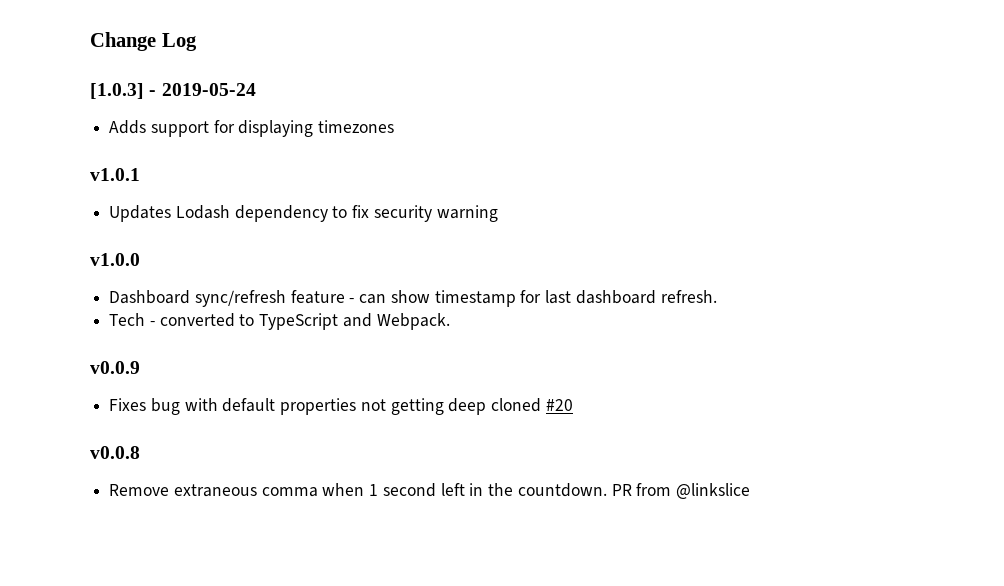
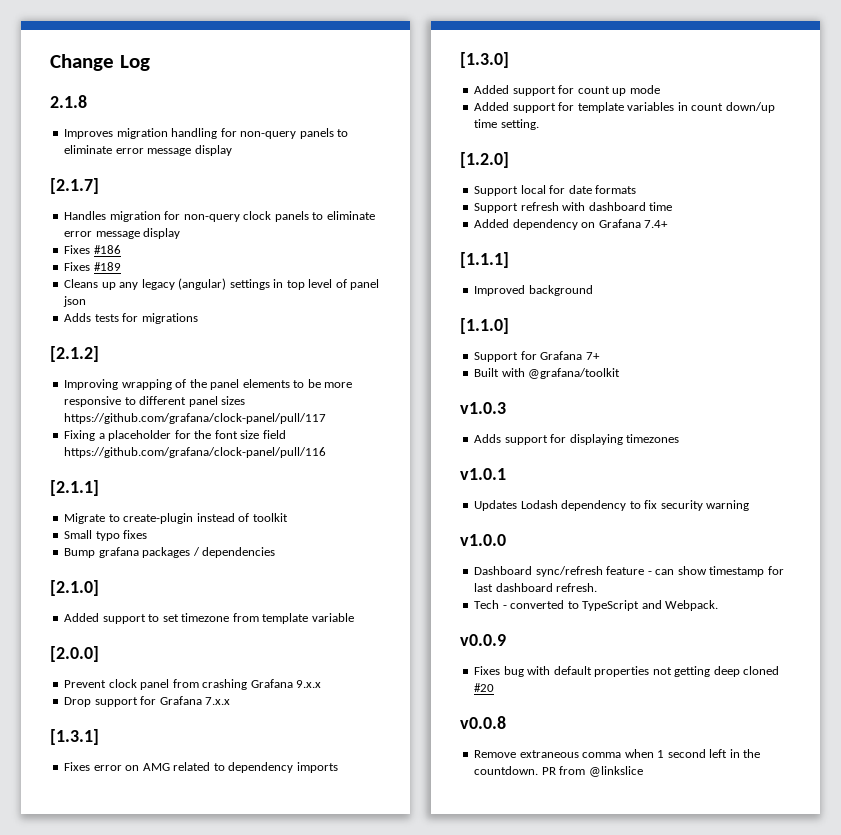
- [1.0.3] - 2019-05-24
+ 2.1.8
+ Improves migration handling for non-query panels to eliminate error message display
+ [2.1.7]
+ Handles migration for non-query clock panels to eliminate error message display
+ Fixes #186
+ Fixes #189
+ Cleans up any legacy (angular) settings in top level of panel json
+ Adds tests for migrations
+ [2.1.2]
+ Improving wrapping of the panel elements to be more responsive to different panel sizes https://github.com/grafana/clock-panel/pull/117
+ Fixing a placeholder for the font size field https://github.com/grafana/clock-panel/pull/116
+ [2.1.1]
+ Migrate to create-plugin instead of toolkit
+ Small typo fixes
+ Bump grafana packages / dependencies
+ [2.1.0]
+ Added support to set timezone from template variable
+ [2.0.0]
+ Prevent clock panel from crashing Grafana 9.x.x
+ Drop support for Grafana 7.x.x
+ [1.3.1]
+ Fixes error on AMG related to dependency imports
+ [1.3.0]
+ Added support for count up mode
+ Added support for template variables in count down/up time setting.
+ [1.2.0]
+ Support local for date formats
+ Support refresh with dashboard time
+ Added dependency on Grafana 7.4+
+ [1.1.1]
+ Improved background
+ [1.1.0]
+ Support for Grafana 7+
+ Built with @grafana/toolkit
+ v1.0.3

